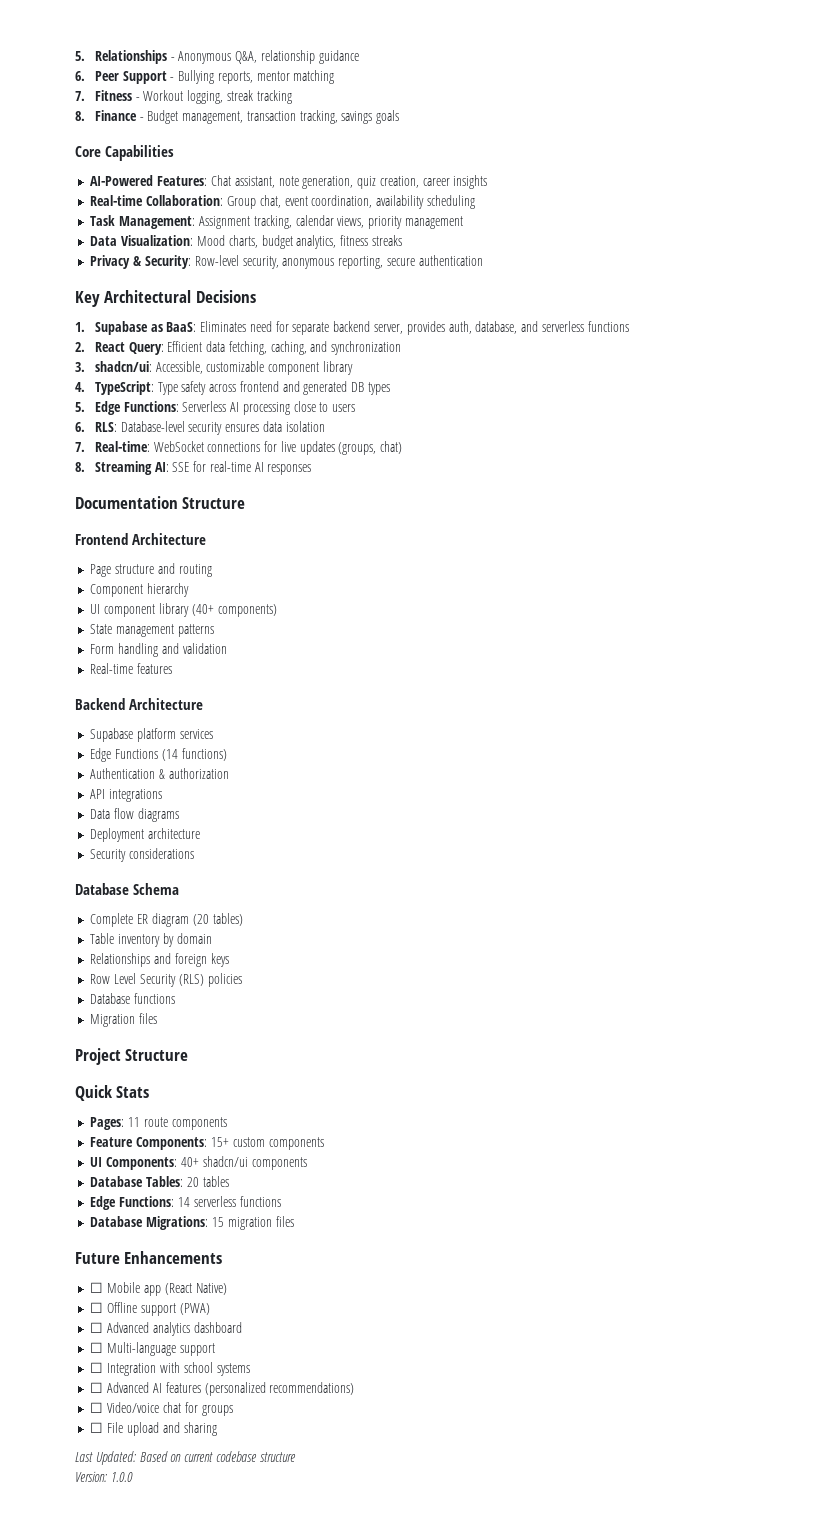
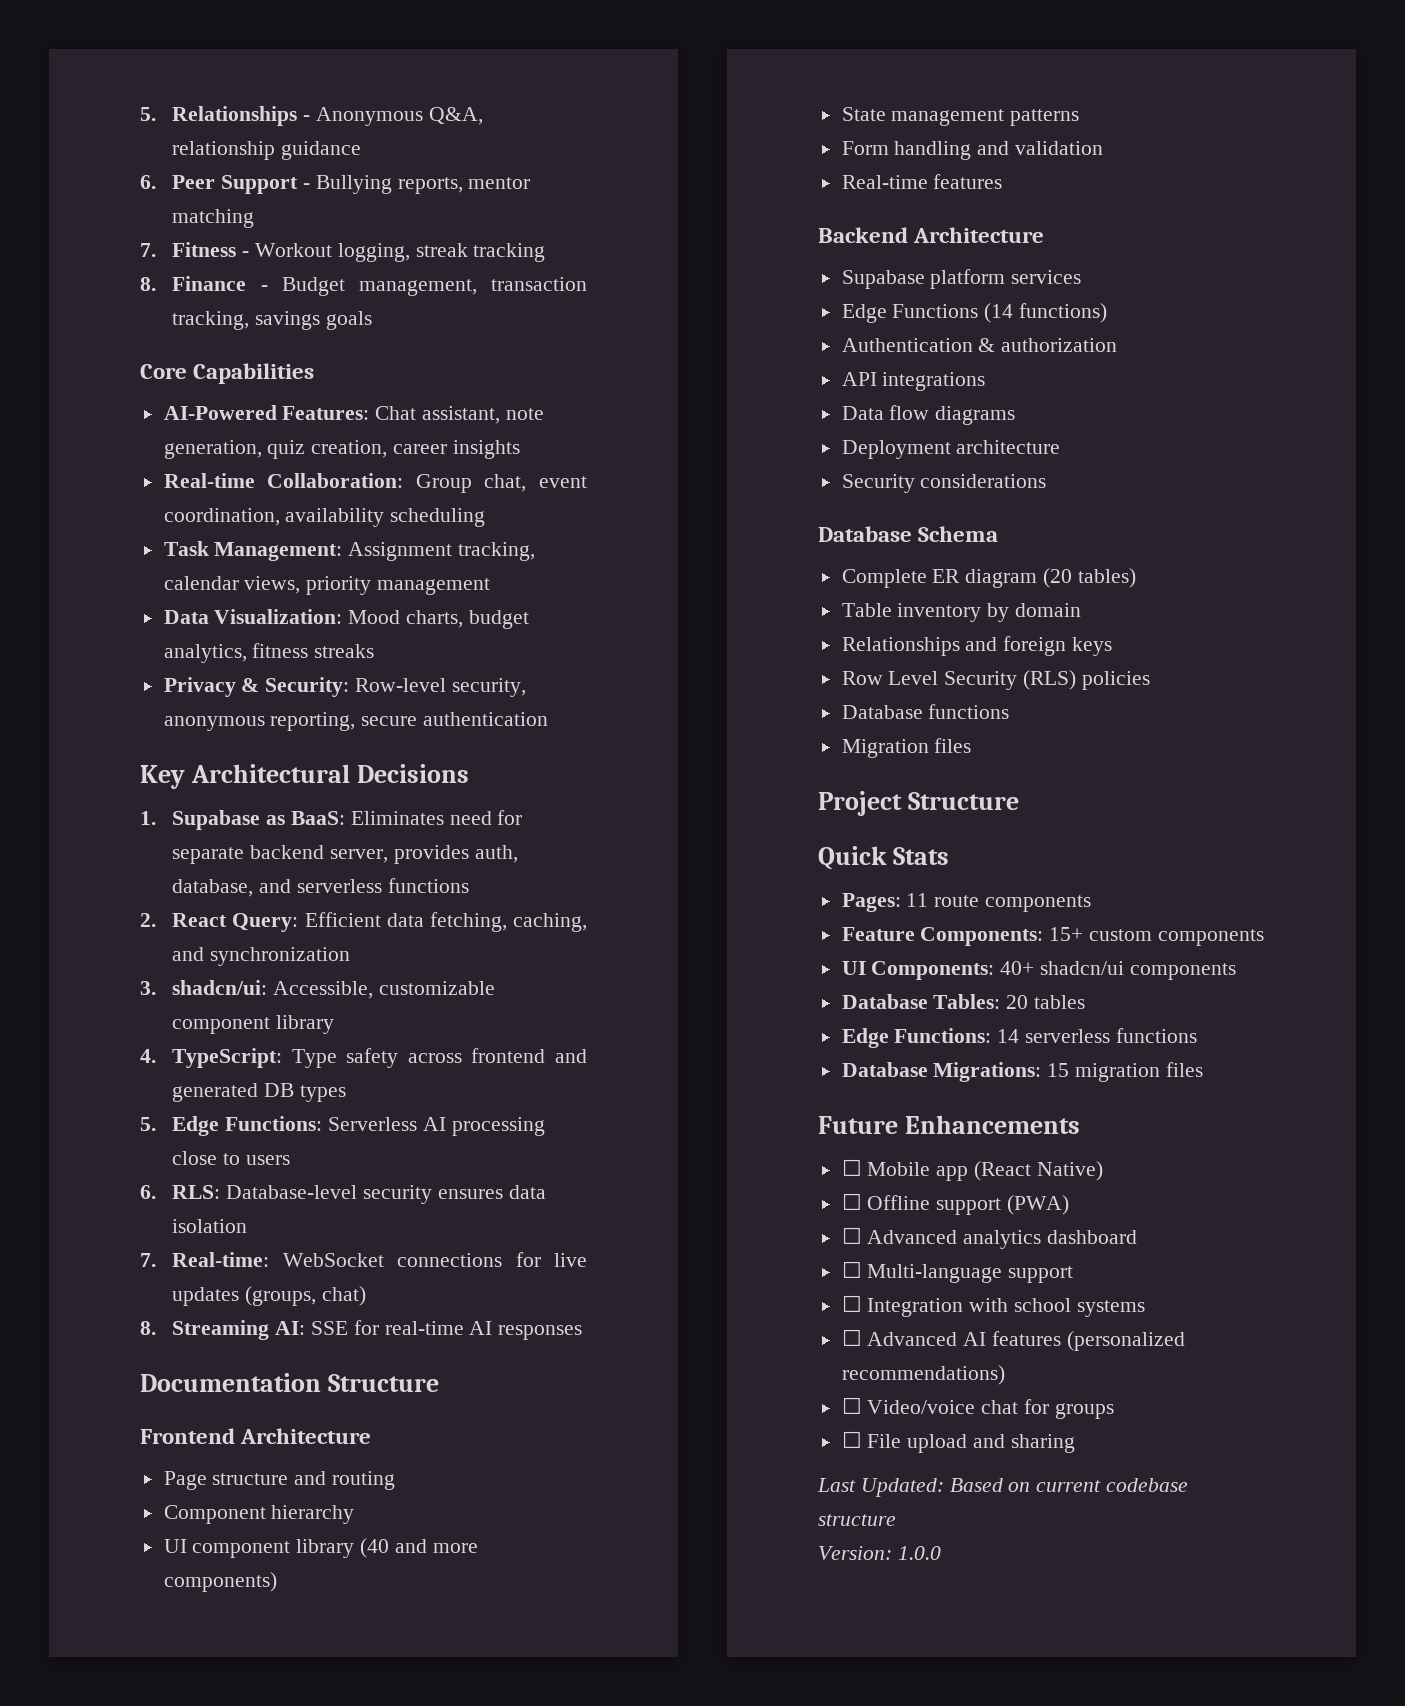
- UI component library (40+ components)
+ UI component library (40 and more components)

